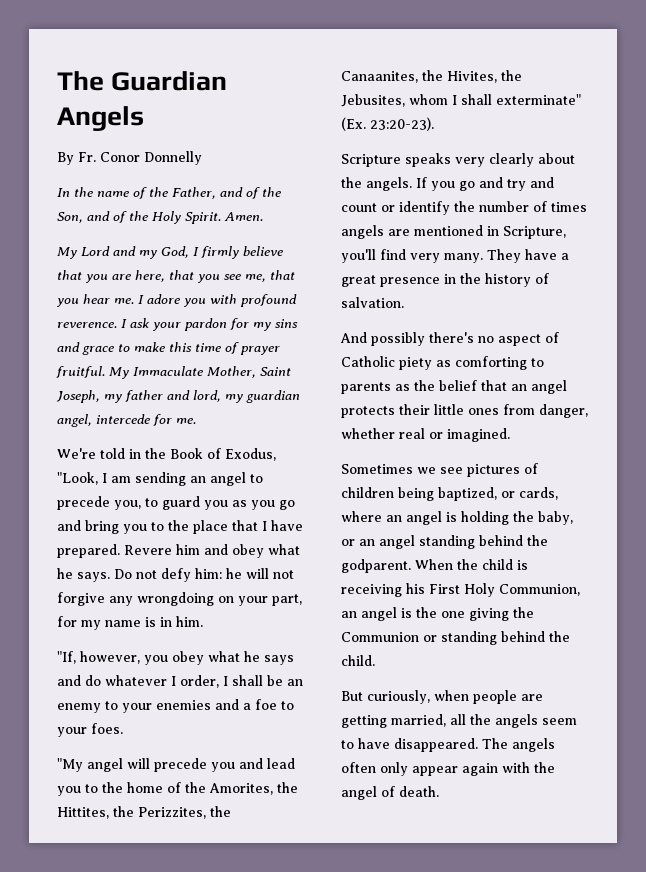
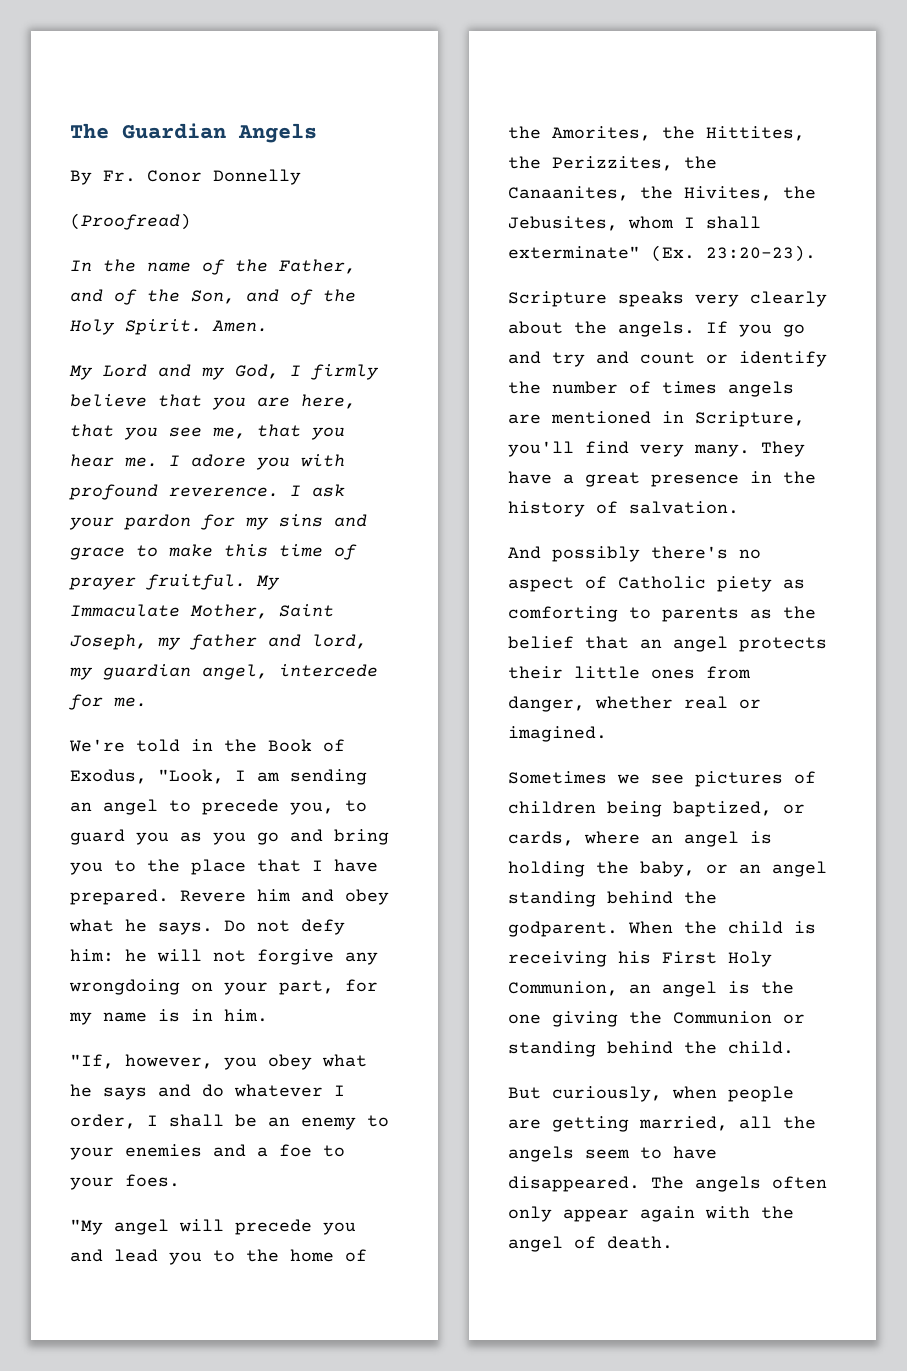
+ (Proofread)

